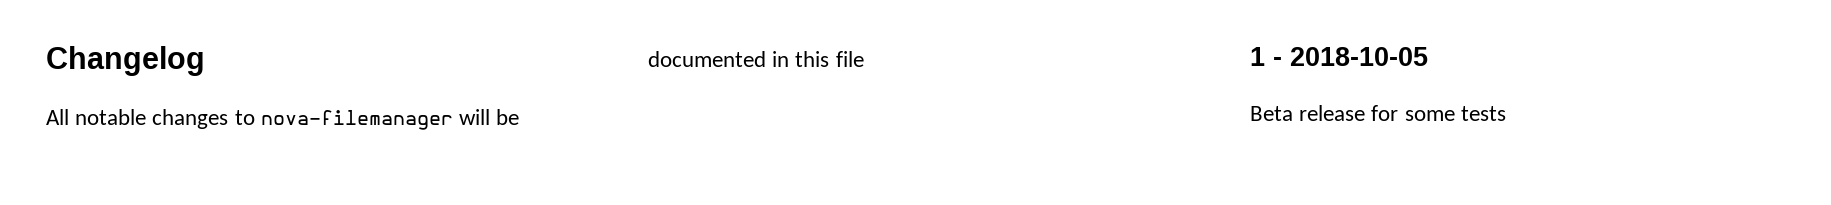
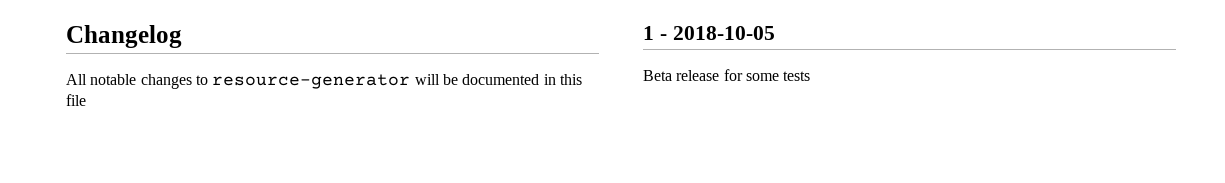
- All notable changes to nova-filemanager will be documented in this file
+ All notable changes to resource-generator will be documented in this file

